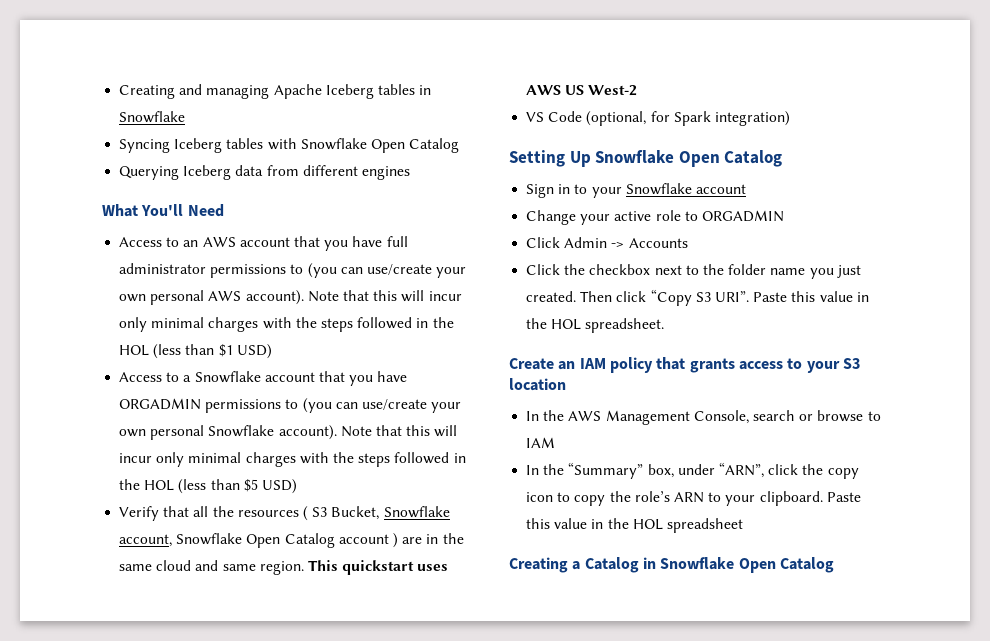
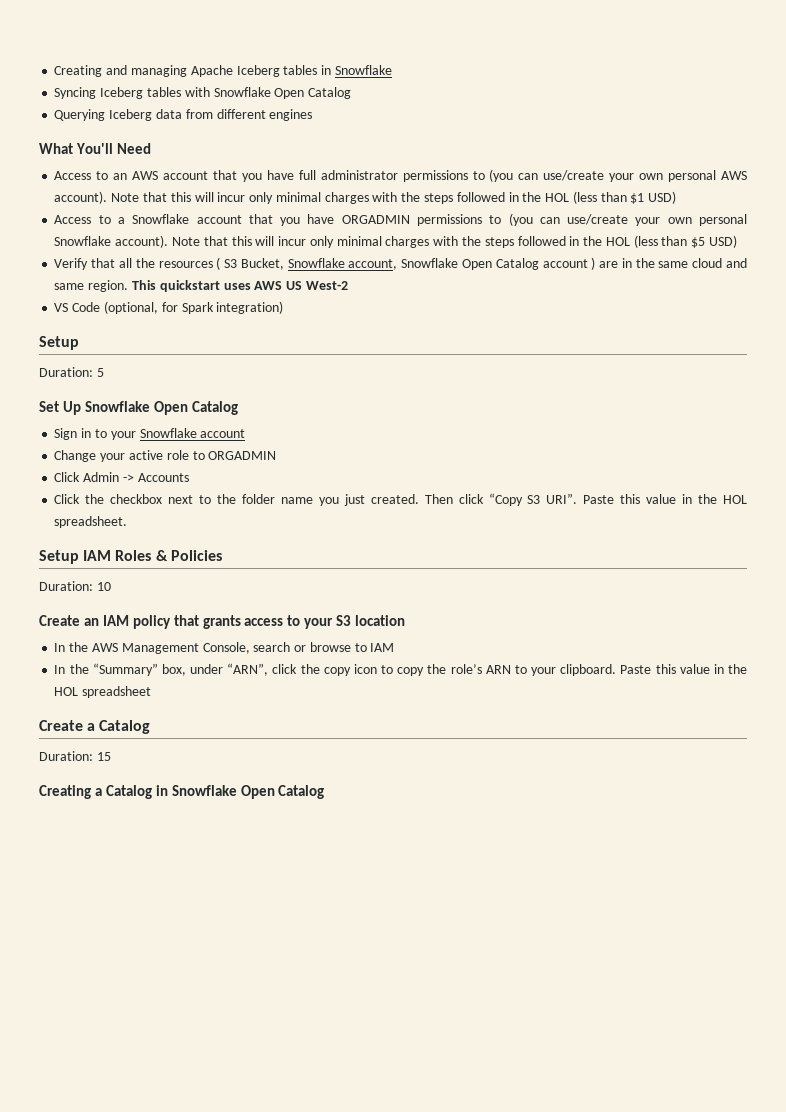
  VS Code (optional, for Spark integration)
- Setting Up Snowflake Open Catalog
+ Setup
+ Duration: 5
+ Set Up Snowflake Open Catalog
+ Setup IAM Roles & Policies
+ Duration: 10
+ Create a Catalog
+ Duration: 15

